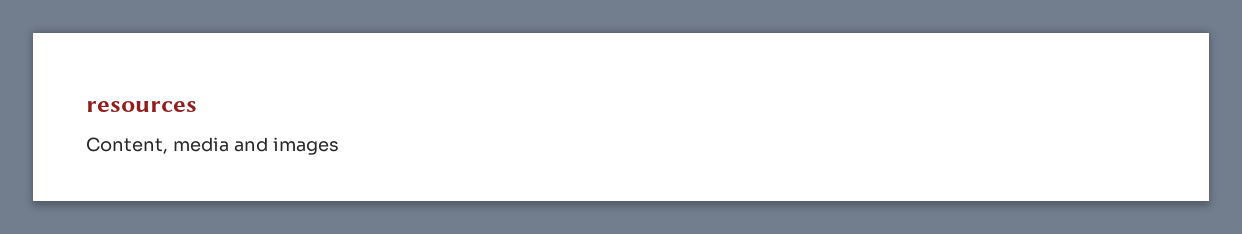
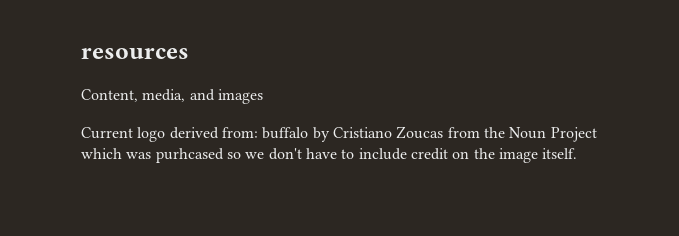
- Content, media and images
+ Content, media, and images
+ Current logo derived from: buffalo by Cristiano Zoucas from the Noun Project which was purhcased so we don't have to include credit on the image itself.

